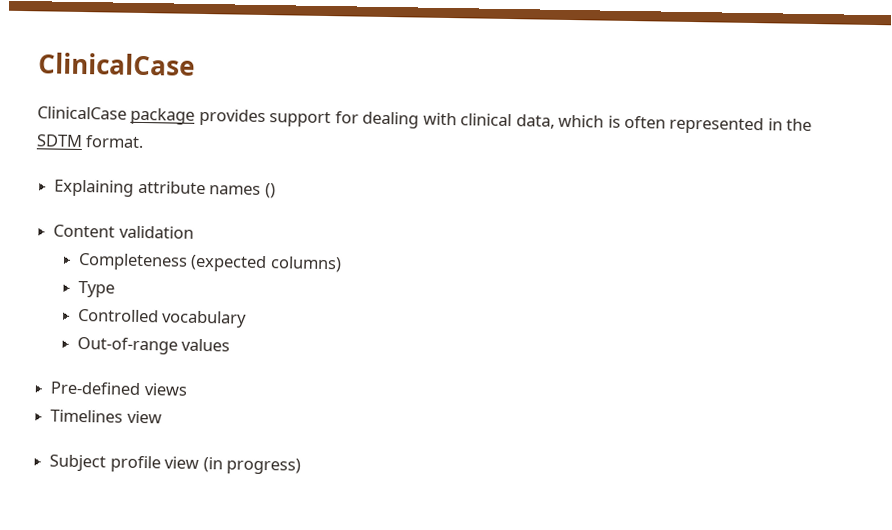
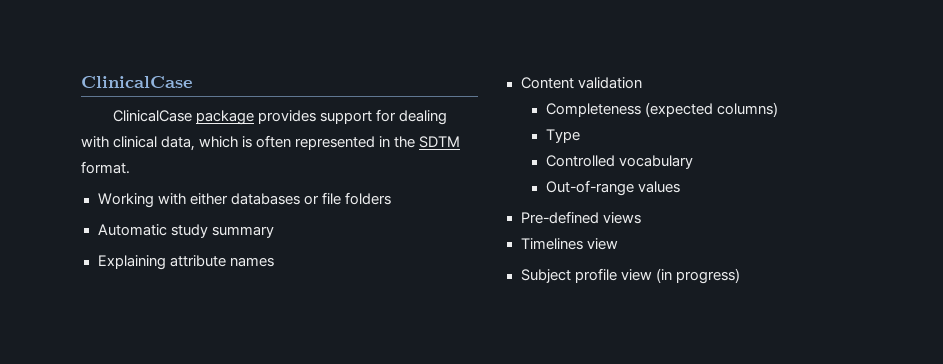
+ Working with either databases or file folders
+ Automatic study summary
- Explaining attribute names ()
+ Explaining attribute names

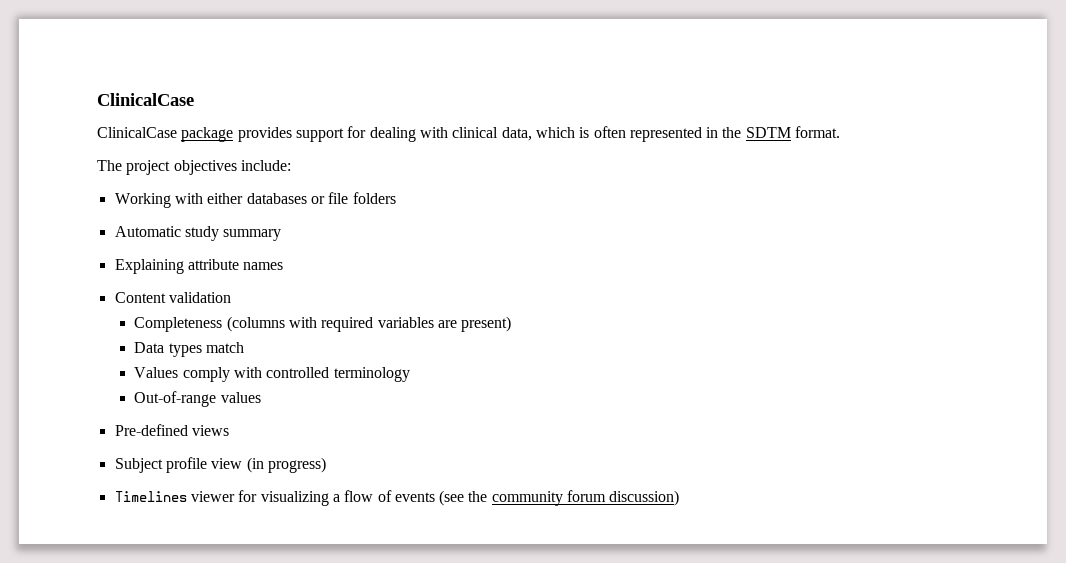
+ The project objectives include:
- Completeness (expected columns)
- Type
- Controlled vocabulary
+ Completeness (columns with required variables are present)
+ Data types match
+ Values comply with controlled terminology
- Timelines view
+ Timelines viewer for visualizing a flow of events (see the community forum discussion)

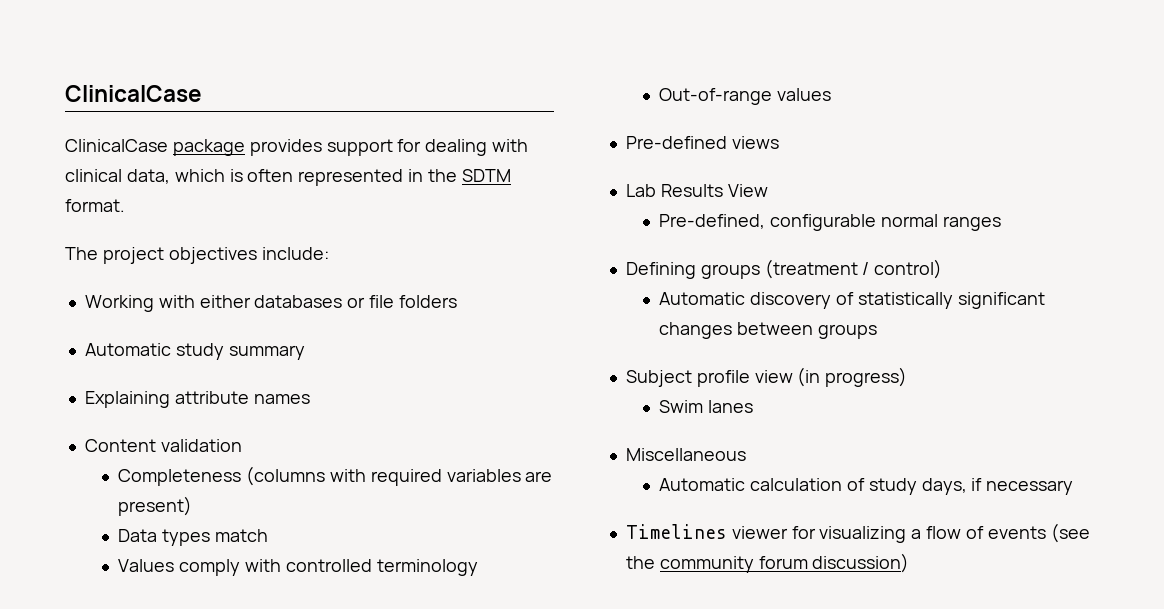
+ Lab Results View
+ Pre-defined, configurable normal ranges
+ Defining groups (treatment / control)
+ Automatic discovery of statistically significant changes between groups
+ Swim lanes
+ Miscellaneous
+ Automatic calculation of study days, if necessary

